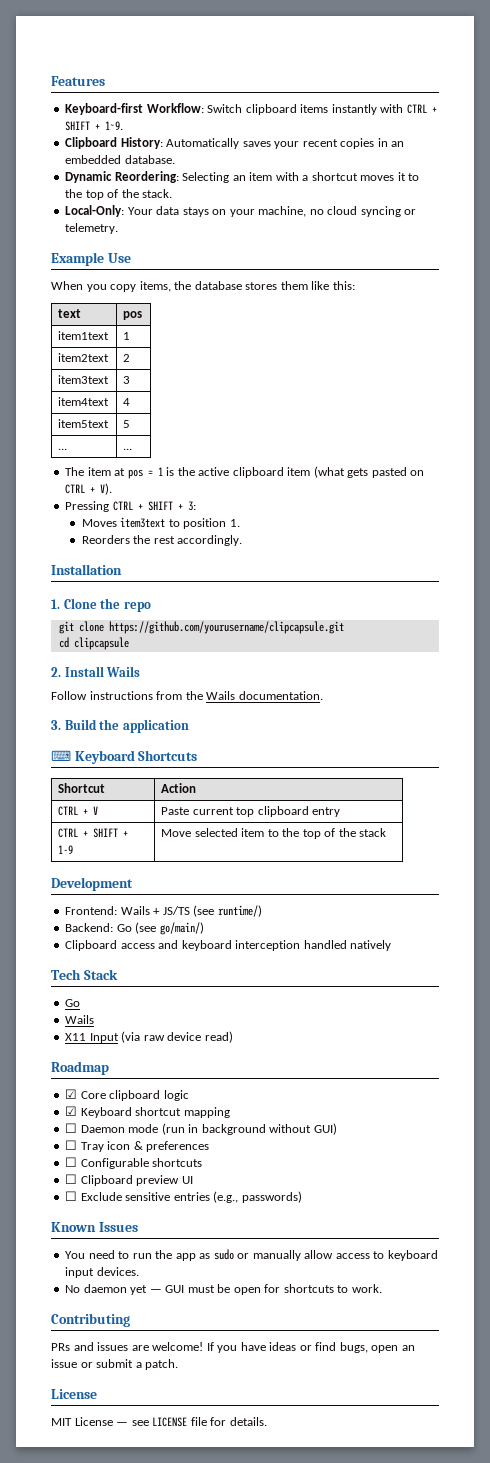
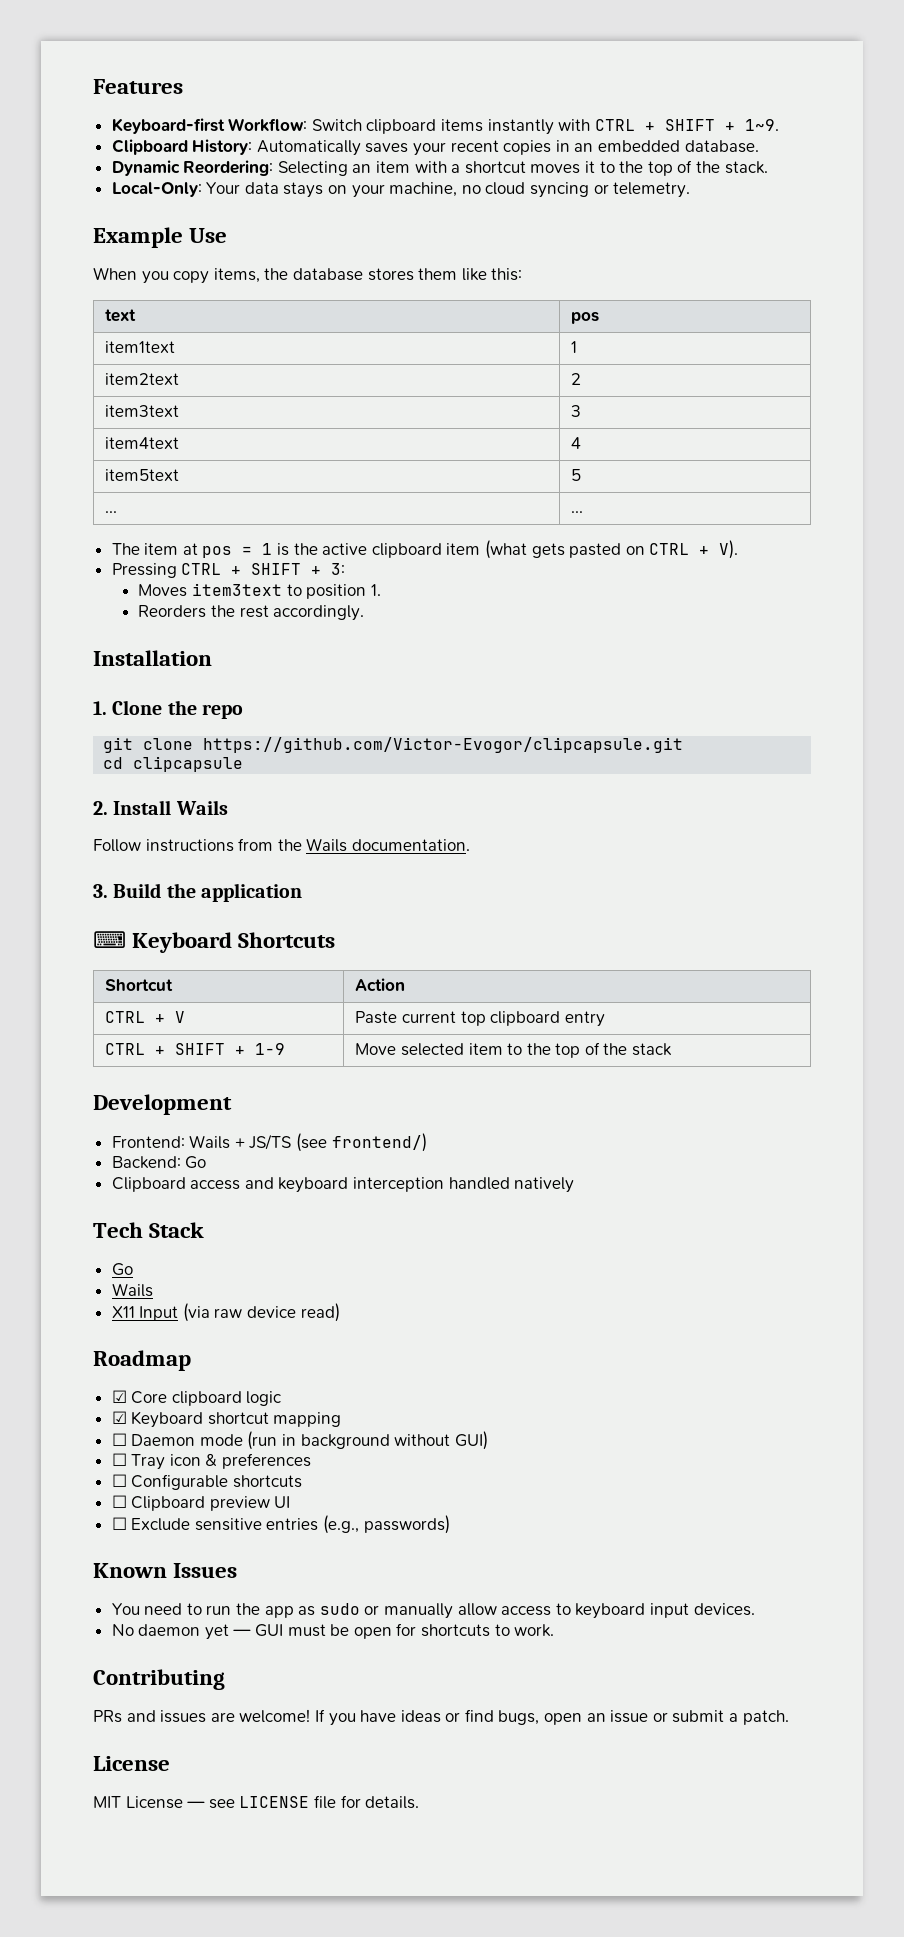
- git clone https://github.com/yourusername/clipcapsule.git
+ git clone https://github.com/Victor-Evogor/clipcapsule.git
- Frontend: Wails + JS/TS (see runtime/)
+ Frontend: Wails + JS/TS (see frontend/)
- Backend: Go (see go/main/)
+ Backend: Go

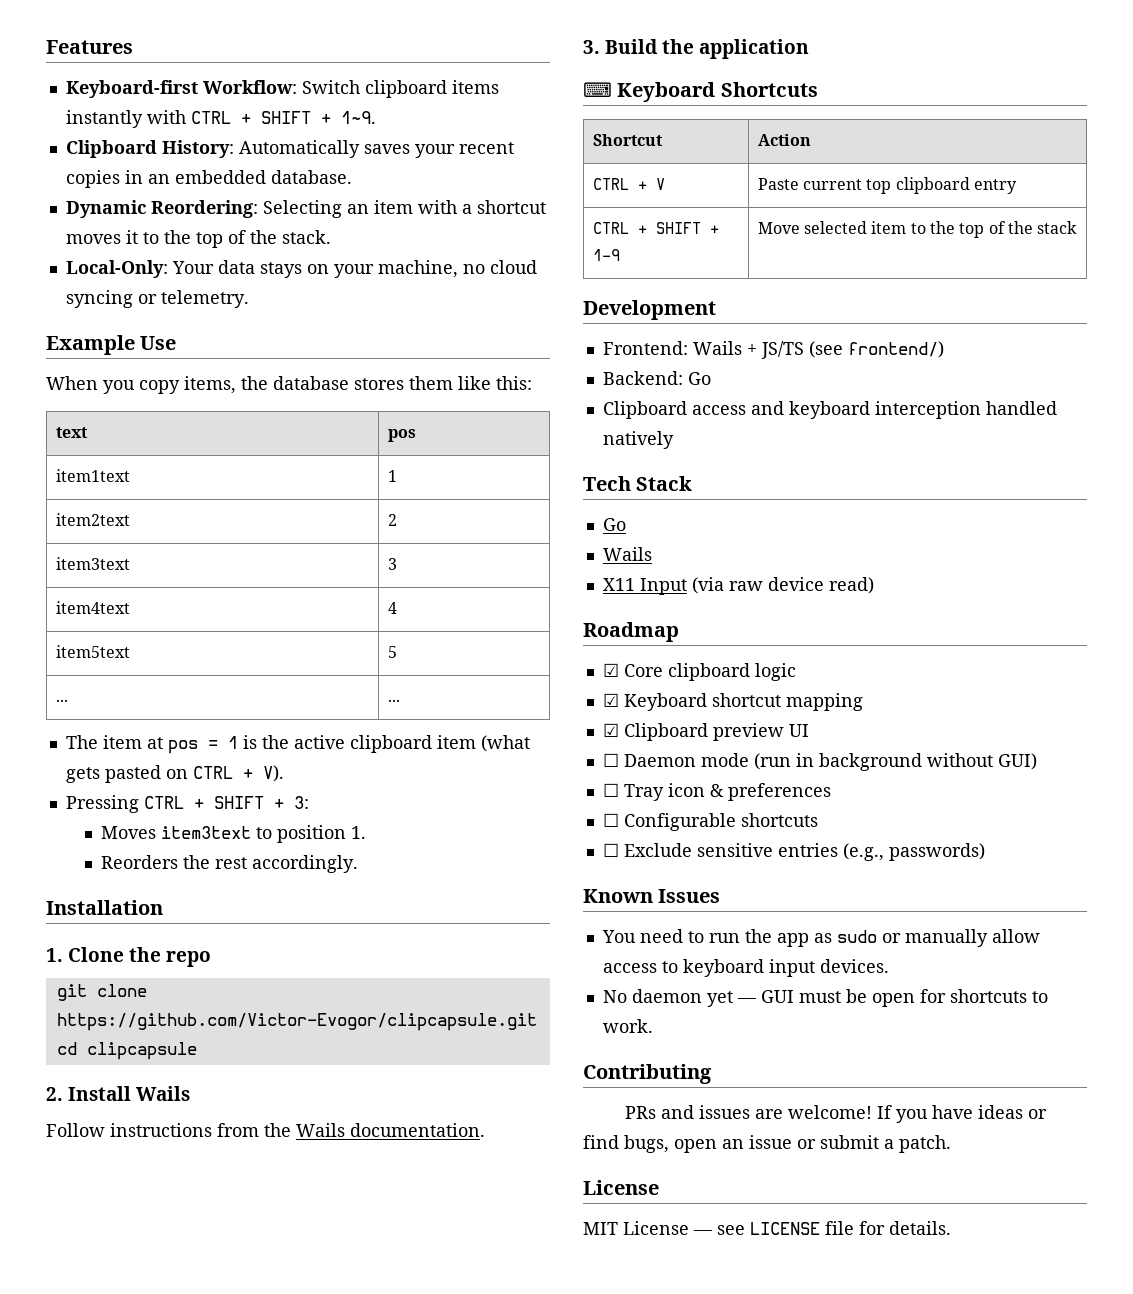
+ ☑ Clipboard preview UI
- ☐ Clipboard preview UI

